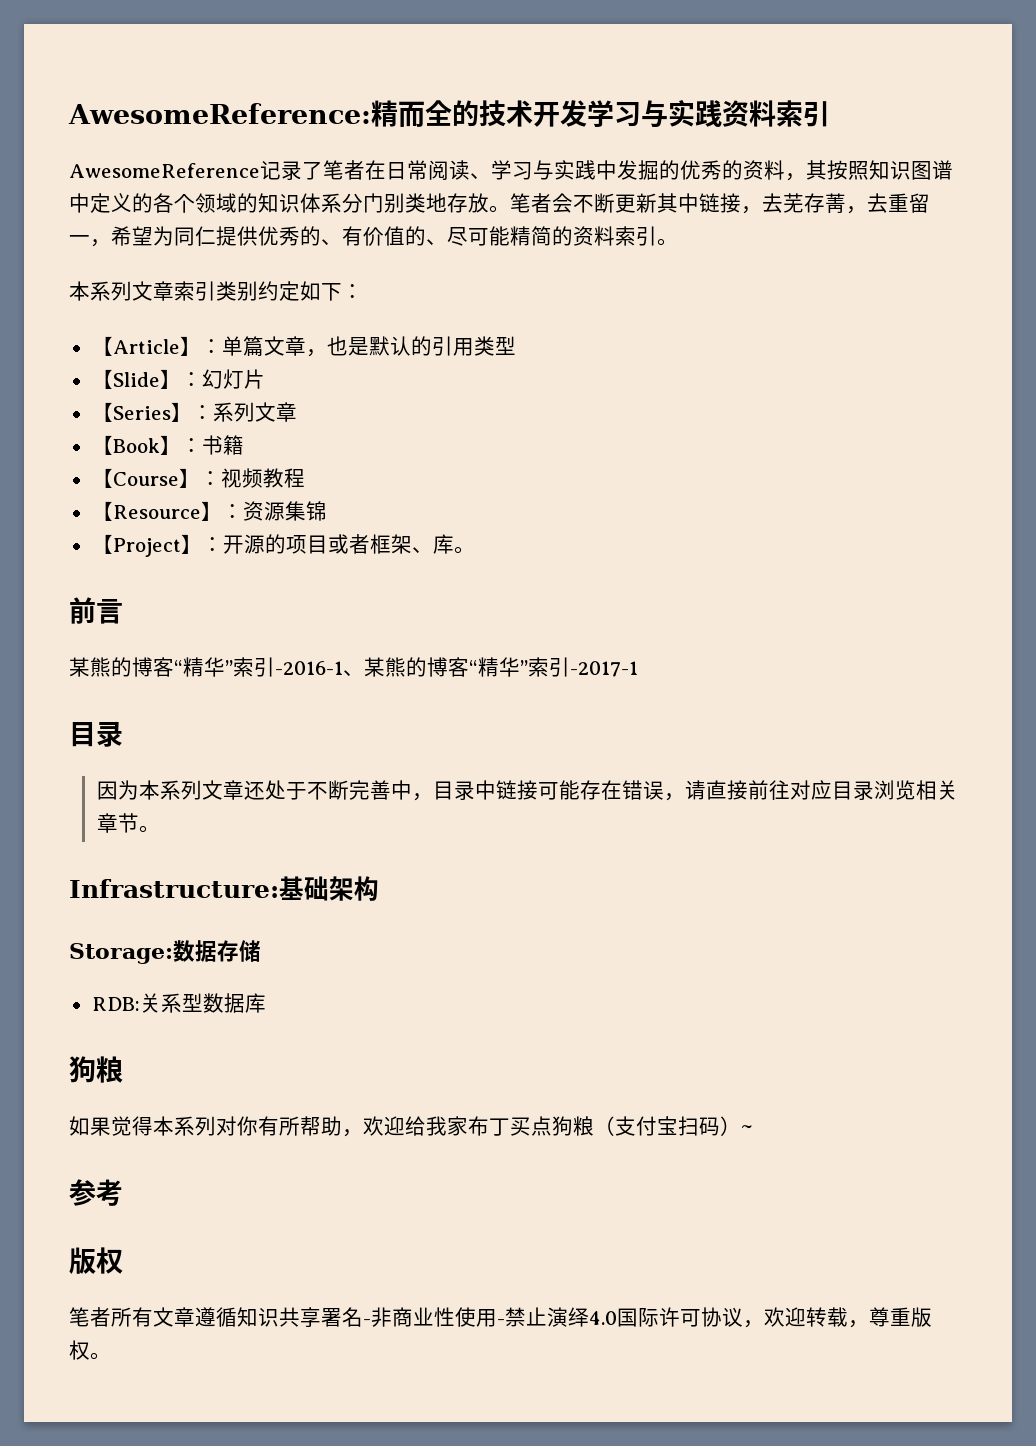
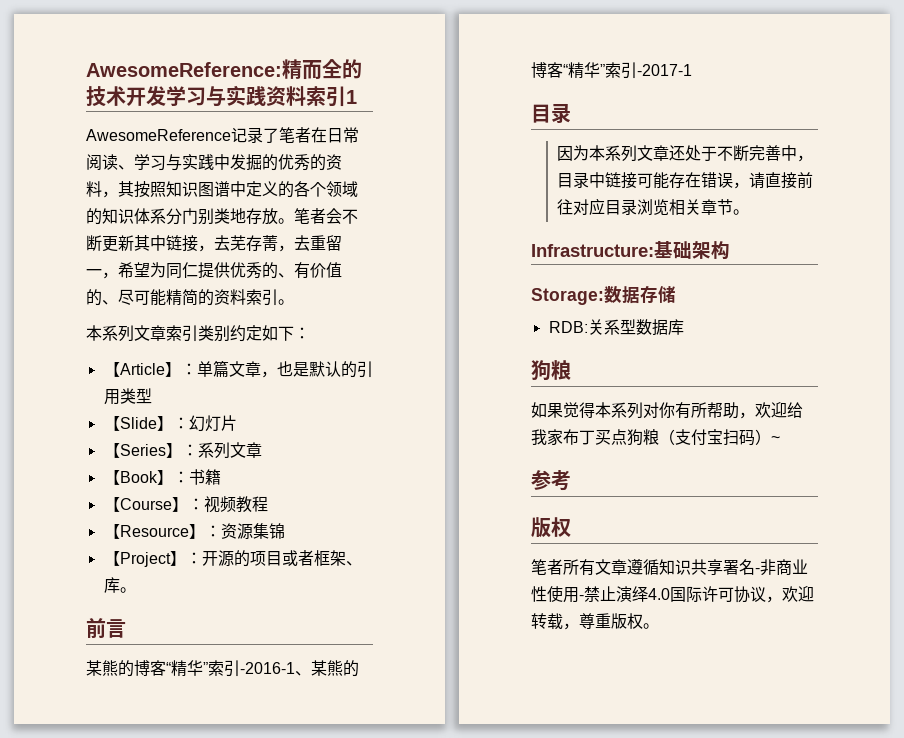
- AwesomeReference:精而全的技术开发学习与实践资料索引
+ AwesomeReference:精而全的技术开发学习与实践资料索引1

